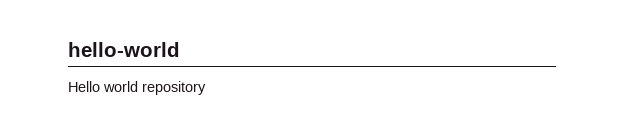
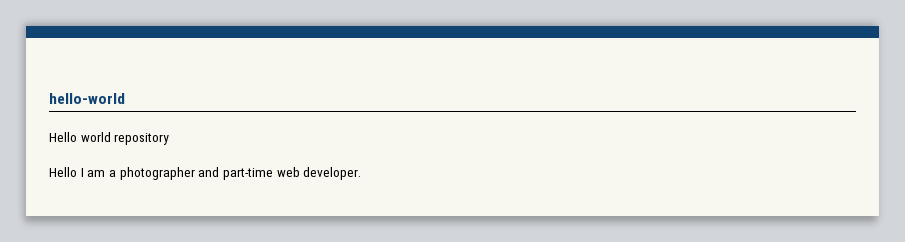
+ Hello I am a photographer and part-time web developer.

